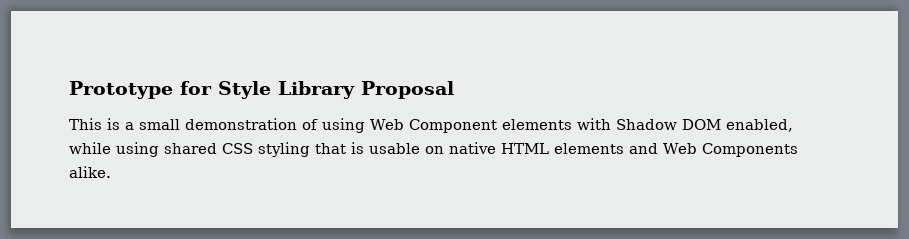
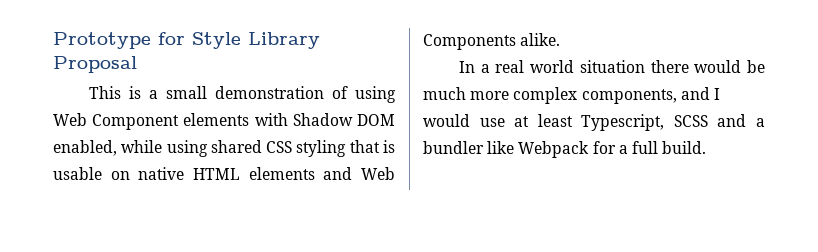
+ In a real world situation there would be much more complex components, and I would use at least Typescript, SCSS and a bundler like Webpack for a full build.

